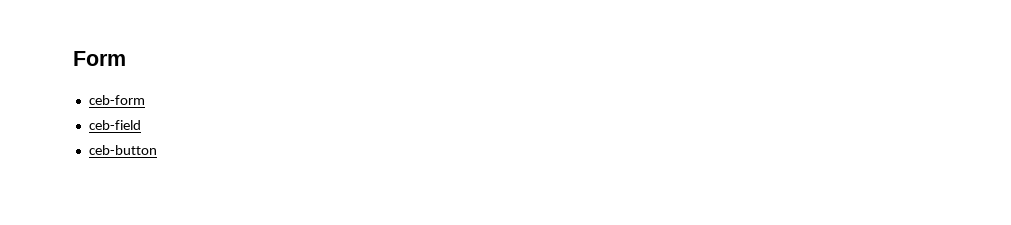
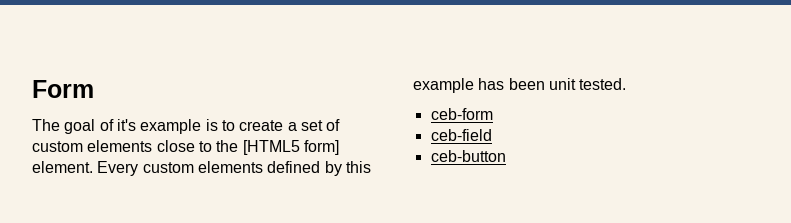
+ The goal of it's example is to create a set of custom elements close to the [HTML5 form] element. Every custom elements defined by this example has been unit tested.

